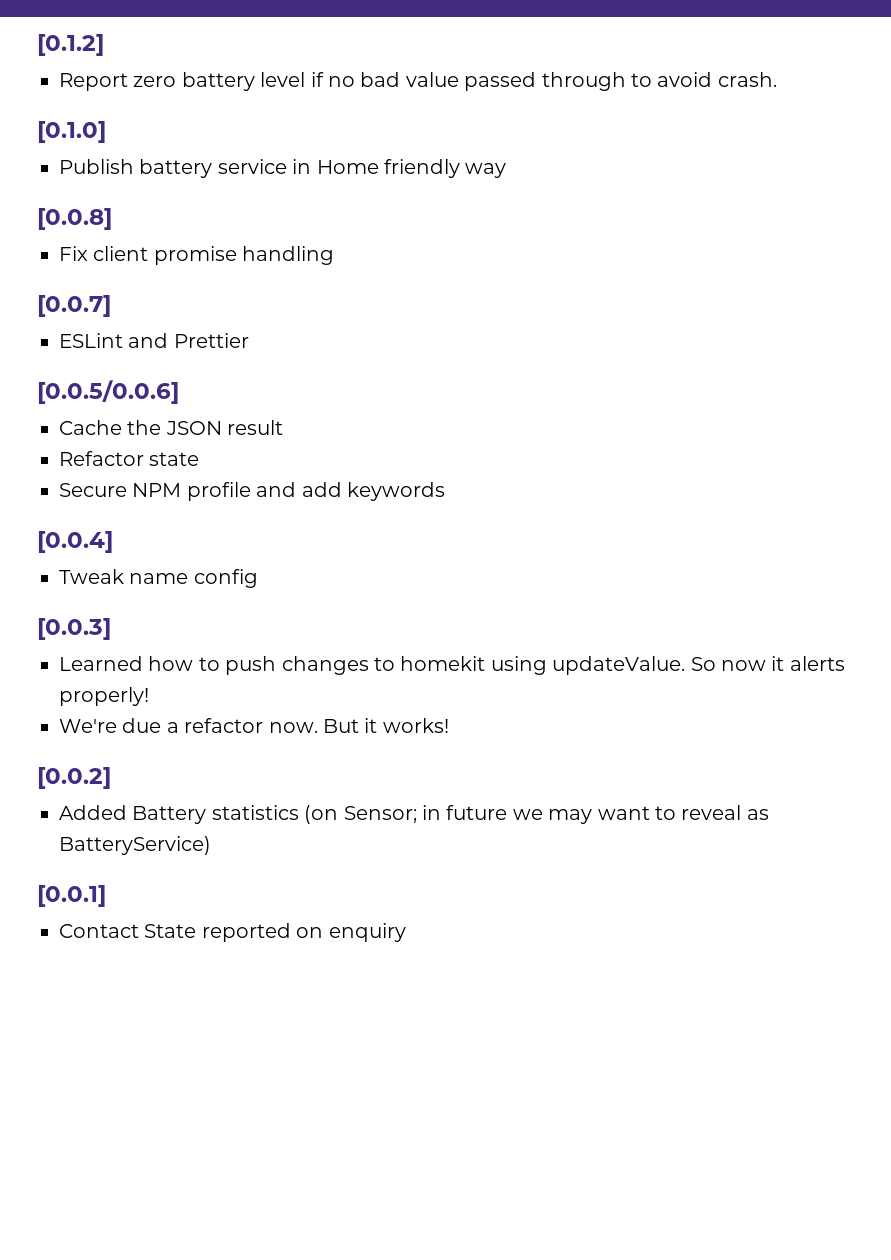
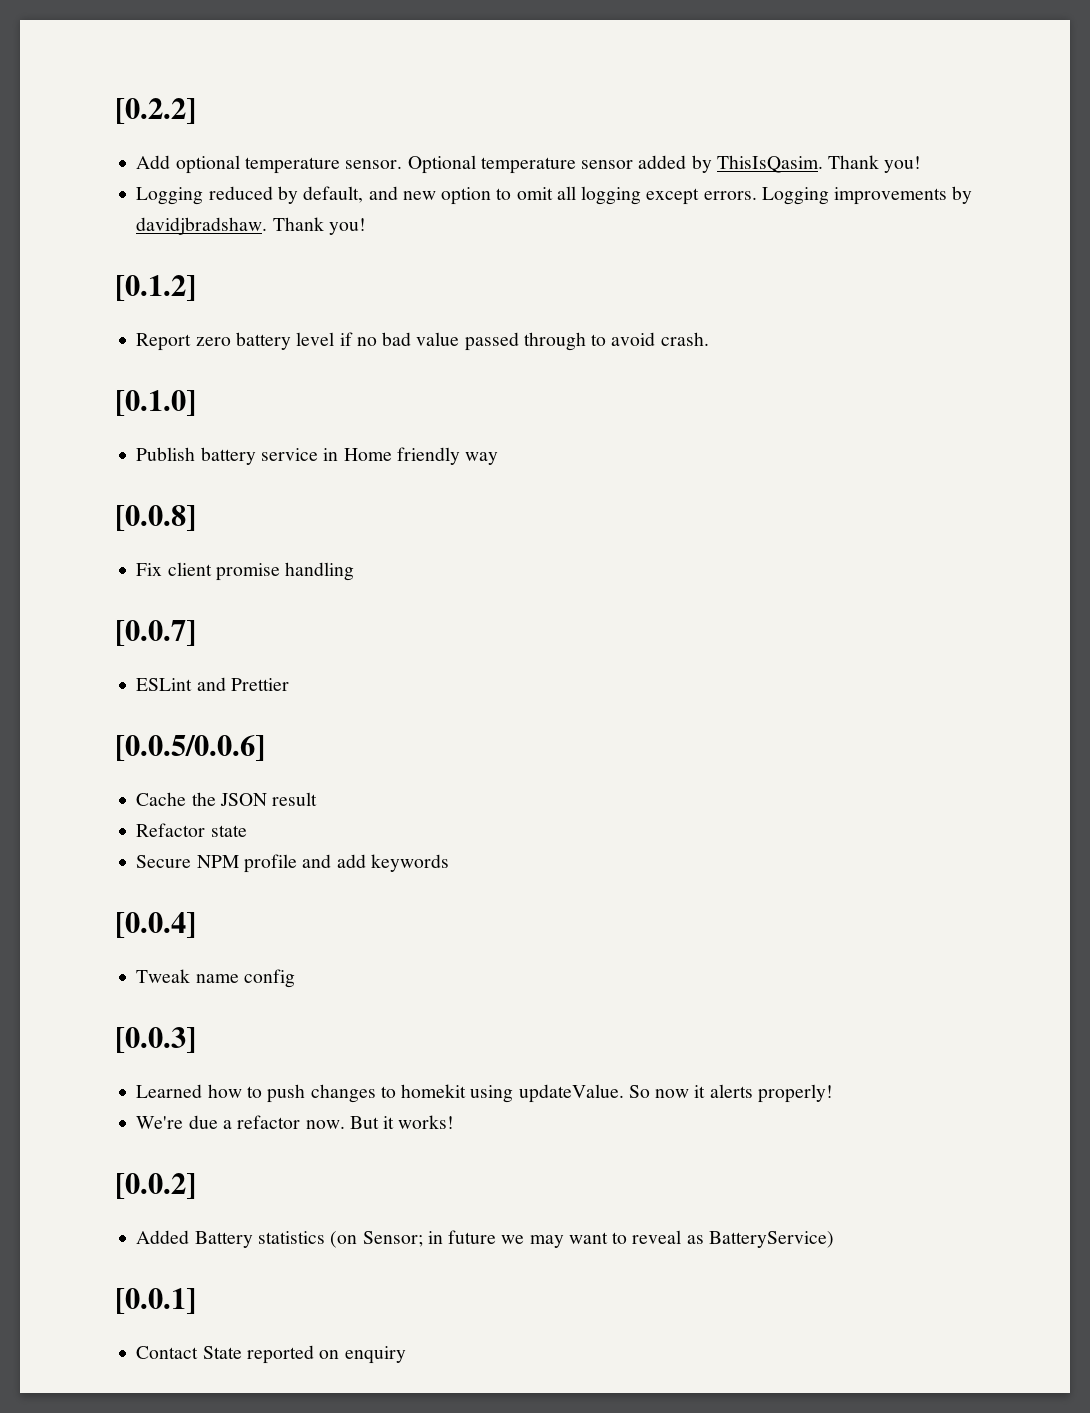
+ [0.2.2]
+ Add optional temperature sensor. Optional temperature sensor added by ThisIsQasim. Thank you!
+ Logging reduced by default, and new option to omit all logging except errors. Logging improvements by davidjbradshaw. Thank you!

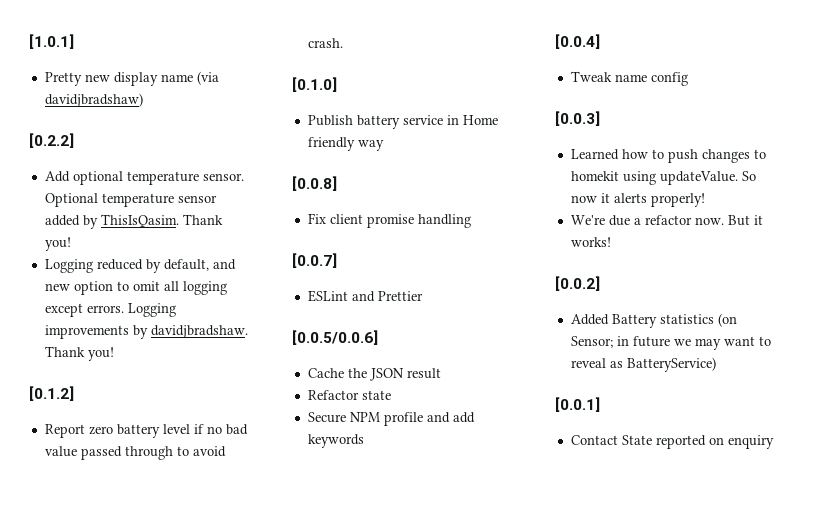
+ [1.0.1]
+ Pretty new display name (via davidjbradshaw)

